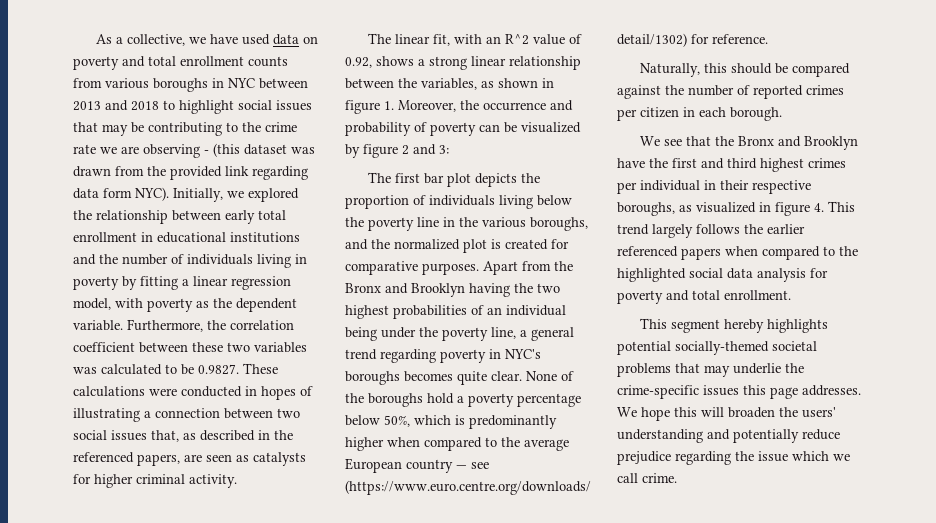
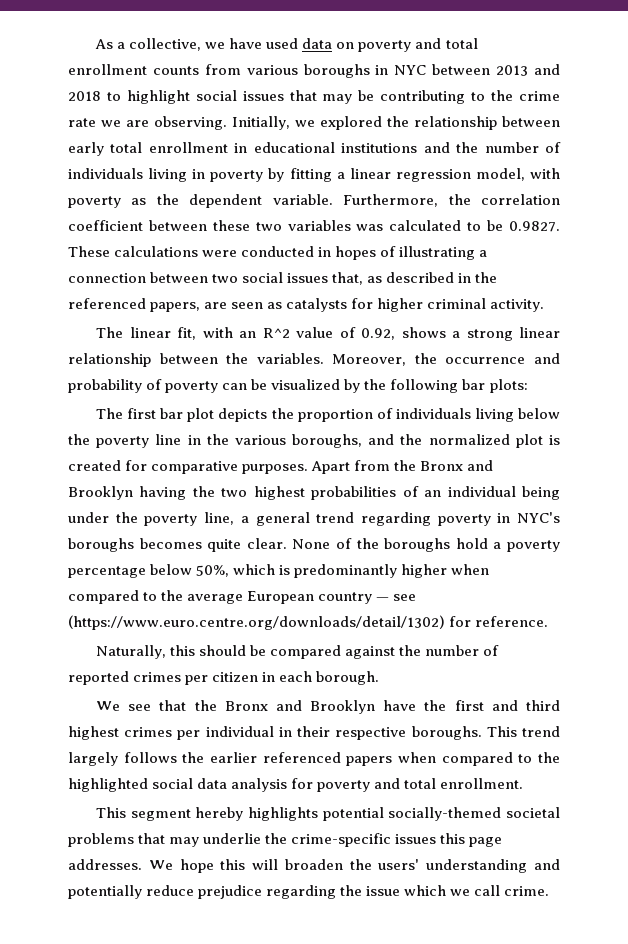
- As a collective, we have used data on poverty and total enrollment counts from various boroughs in NYC between 2013 and 2018 to highlight social issues that may be contributing to the crime rate we are observing - (this dataset was drawn from the provided link regarding data form NYC).
+ As a collective, we have used data on poverty and total enrollment counts from various boroughs in NYC between 2013 and 2018 to highlight social issues that may be contributing to the crime rate we are observing.
- The linear fit, with an R^2 value of 0.92, shows a strong linear relationship between the variables, as shown in figure 1. Moreover, the occurrence and probability of poverty can be visualized by figure 2 and 3:
+ The linear fit, with an R^2 value of 0.92, shows a strong linear relationship between the variables. Moreover, the occurrence and probability of poverty can be visualized by the following bar plots:
- We see that the Bronx and Brooklyn have the first and third highest crimes per individual in their respective boroughs, as visualized in figure 4. This trend largely follows the earlier referenced papers when compared to the highlighted social data analysis for poverty and total enrollment.
+ We see that the Bronx and Brooklyn have the first and third highest crimes per individual in their respective boroughs. This trend largely follows the earlier referenced papers when compared to the highlighted social data analysis for poverty and total enrollment.

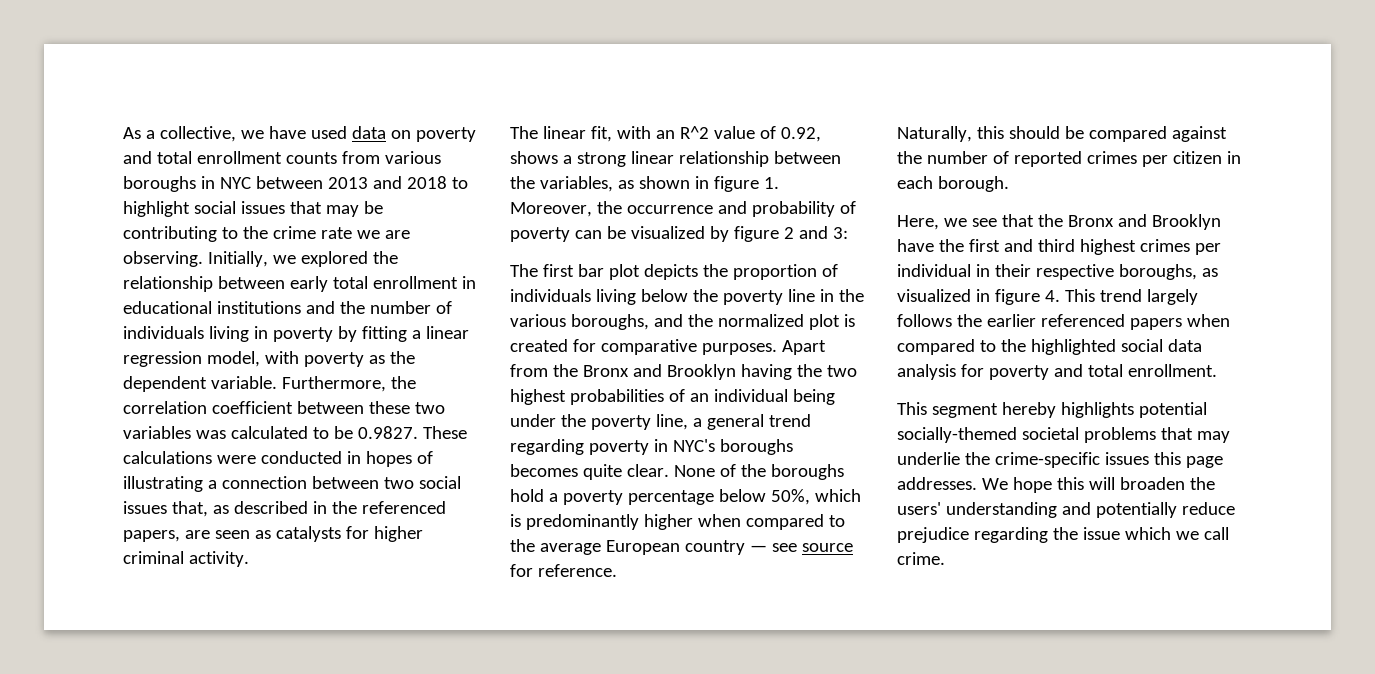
- The linear fit, with an R^2 value of 0.92, shows a strong linear relationship between the variables. Moreover, the occurrence and probability of poverty can be visualized by the following bar plots:
+ The linear fit, with an R^2 value of 0.92, shows a strong linear relationship between the variables, as shown in figure 1. Moreover, the occurrence and probability of poverty can be visualized by figure 2 and 3:
- None of the boroughs hold a poverty percentage below 50%, which is predominantly higher when compared to the average European country — see (https://www.euro.centre.org/downloads/detail/1302) for reference.
+ None of the boroughs hold a poverty percentage below 50%, which is predominantly higher when compared to the average European country — see source for reference.
- We see that the Bronx and Brooklyn have the first and third highest crimes per individual in their respective boroughs. This trend largely follows the earlier referenced papers when compared to the highlighted social data analysis for poverty and total enrollment.
+ Here, we see that the Bronx and Brooklyn have the first and third highest crimes per individual in their respective boroughs, as visualized in figure 4. This trend largely follows the earlier referenced papers when compared to the highlighted social data analysis for poverty and total enrollment.

